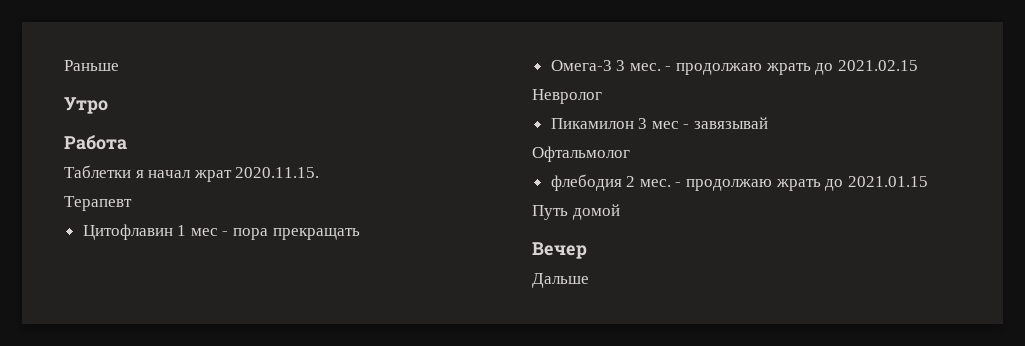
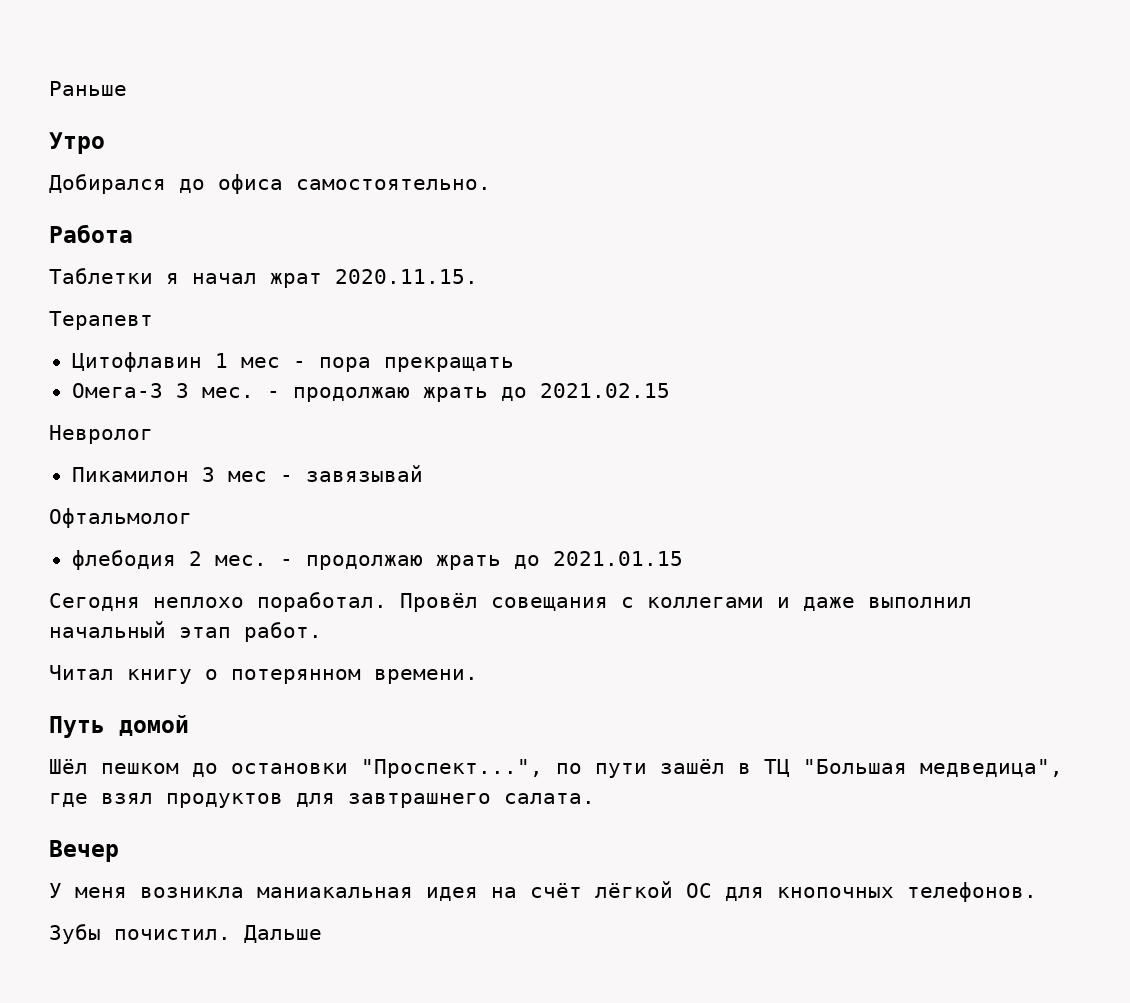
+ Добирался до офиса самостоятельно.
+ Сегодня неплохо поработал. Провёл совещания с коллегами и даже выполнил начальный этап работ.
+ Читал книгу о потерянном времени.
  Путь домой
+ Шёл пешком до остановки "Проспект...", по пути зашёл в ТЦ "Большая медведица", где взял продуктов для завтрашнего салата.
  Вечер
- Дальше
+ У меня возникла маниакальная идея на счёт лёгкой ОС для кнопочных телефонов.
+ Зубы почистил. Дальше

